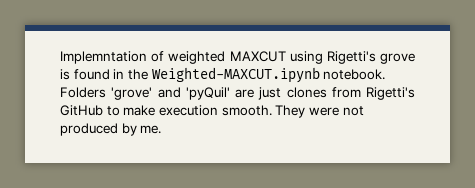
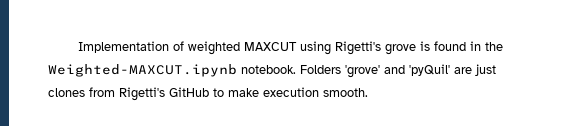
- Implemntation of weighted MAXCUT using Rigetti's grove is found in the Weighted-MAXCUT.ipynb notebook.
+ Implementation of weighted MAXCUT using Rigetti's grove is found in the Weighted-MAXCUT.ipynb notebook.
- They were not produced by me.

